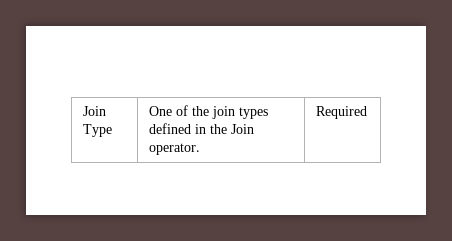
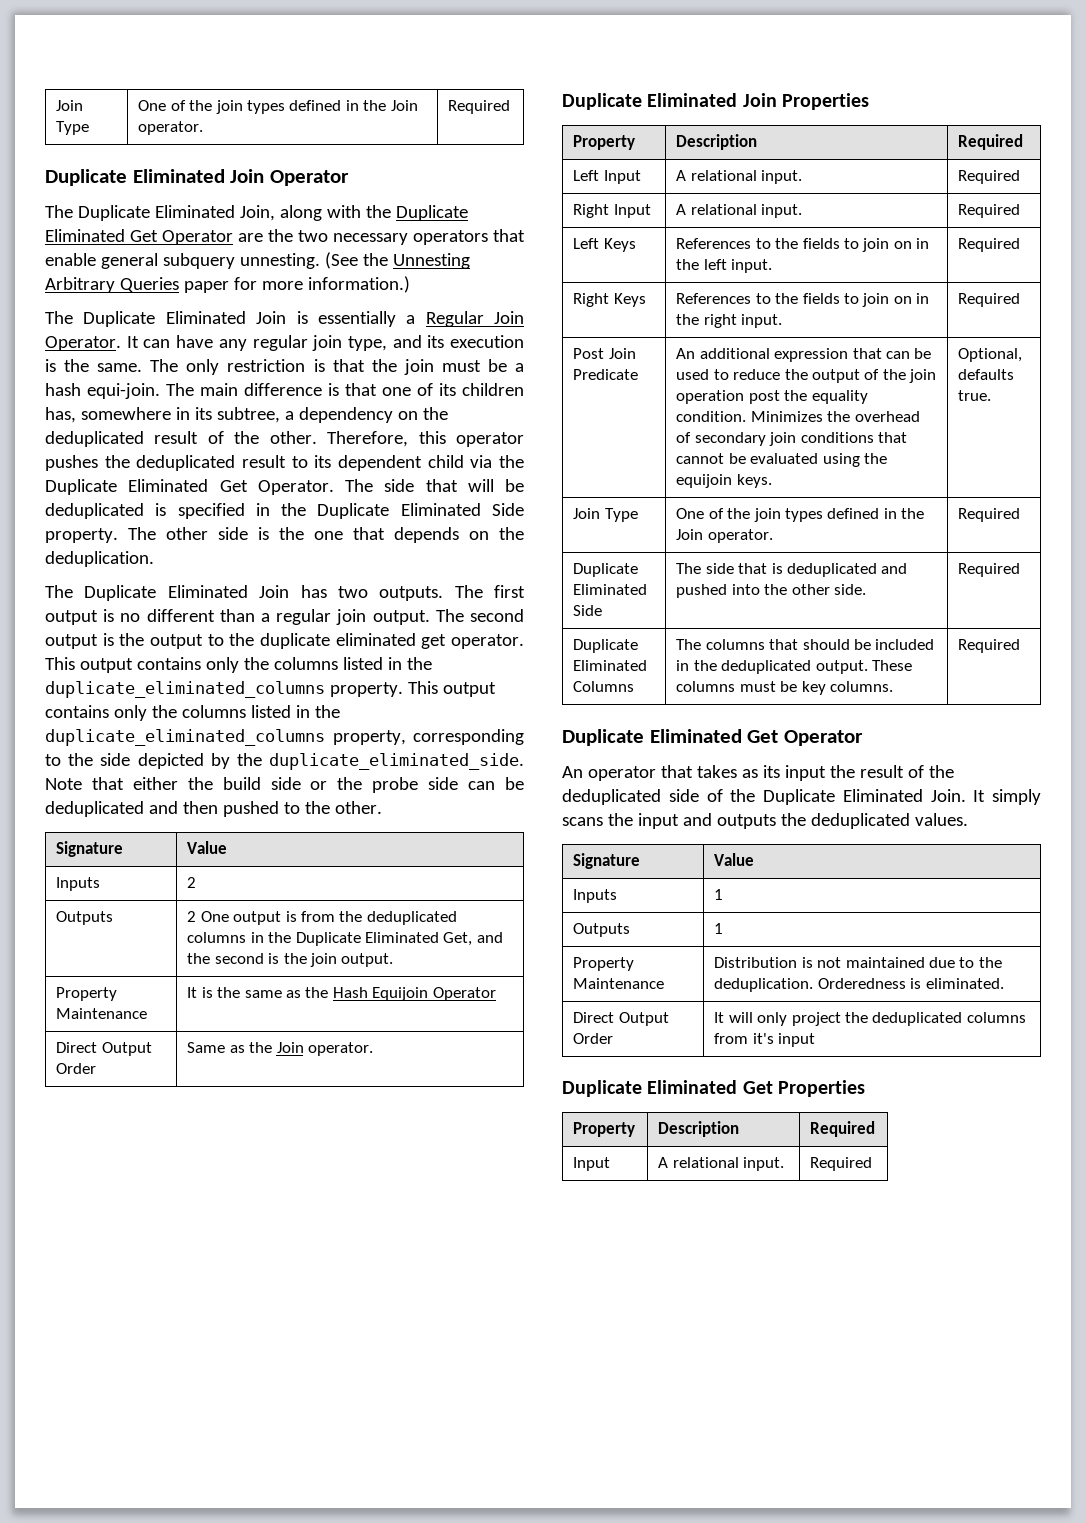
+ Duplicate Eliminated Join Operator
+ The Duplicate Eliminated Join, along with the Duplicate Eliminated Get Operator are the two necessary operators that enable general subquery unnesting. (See the Unnesting Arbitrary Queries paper for more information.)
+ The Duplicate Eliminated Join is essentially a Regular Join Operator. It can have any regular join type, and its execution is the same. The only restriction is that the join must be a hash equi-join. The main difference is that one of its children has, somewhere in its subtree, a dependency on the deduplicated result of the other. Therefore, this operator pushes the deduplicated result to its dependent child via the Duplicate Eliminated Get Operator. The side that will be deduplicated is specified in the Duplicate Eliminated Side property. The other side is the one that depends on the deduplication.
+ The Duplicate Eliminated Join has two outputs. The first output is no different than a regular join output. The second output is the output to the duplicate eliminated get operator. This output contains only the columns listed in the duplicate_eliminated_columns property. This output contains only the columns listed in the duplicate_eliminated_columns property, corresponding to the side depicted by the duplicate_eliminated_side. Note that either the build side or the probe side can be deduplicated and then pushed to the other.
+ Signature | Value
+ Inputs | 2
+ Outputs | 2 One output is from the deduplicated columns in the Duplicate Eliminated Get, and the second is the join output.
+ Property Maintenance | It is the same as the Hash Equijoin Operator
+ Direct Output Order | Same as the Join operator.
+ Duplicate Eliminated Join Properties
+ Property | Description | Required
+ Left Input | A relational input. | Required
+ Right Input | A relational input. | Required
+ Left Keys | References to the fields to join on in the left input. | Required
+ Right Keys | References to the fields to join on in the right input. | Required
+ Post Join Predicate | An additional expression that can be used to reduce the output of the join operation post the equality condition. Minimizes the overhead of secondary join conditions that cannot be evaluated using the equijoin keys. | Optional, defaults true.
+ Join Type | One of the join types defined in the Join operator. | Required
+ Duplicate Eliminated Side | The side that is deduplicated and pushed into the other side. | Required
+ Duplicate Eliminated Columns | The columns that should be included in the deduplicated output. These columns must be key columns. | Required
+ Duplicate Eliminated Get Operator
+ An operator that takes as its input the result of the deduplicated side of the Duplicate Eliminated Join. It simply scans the input and outputs the deduplicated values.
+ Signature | Value
+ Inputs | 1
+ Outputs | 1
+ Property Maintenance | Distribution is not maintained due to the deduplication. Orderedness is eliminated.
+ Direct Output Order | It will only project the deduplicated columns from it's input
+ Duplicate Eliminated Get Properties
+ Property | Description | Required
+ Input | A relational input. | Required

